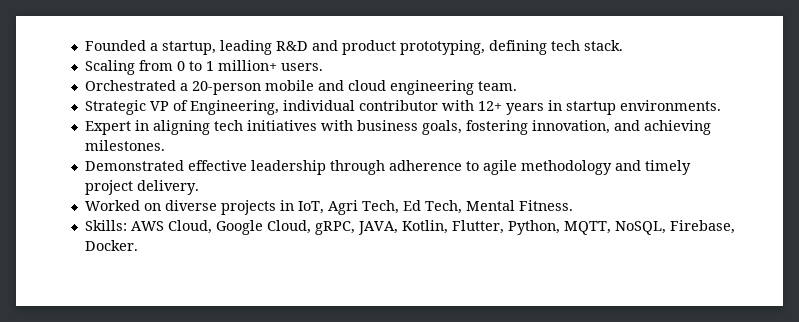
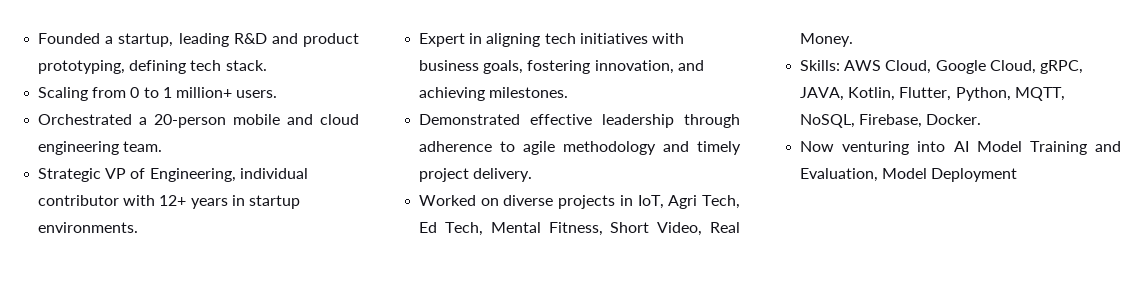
- Worked on diverse projects in IoT, Agri Tech, Ed Tech, Mental Fitness.
+ Worked on diverse projects in IoT, Agri Tech, Ed Tech, Mental Fitness, Short Video, Real Money.
+ Now venturing into AI Model Training and Evaluation, Model Deployment

